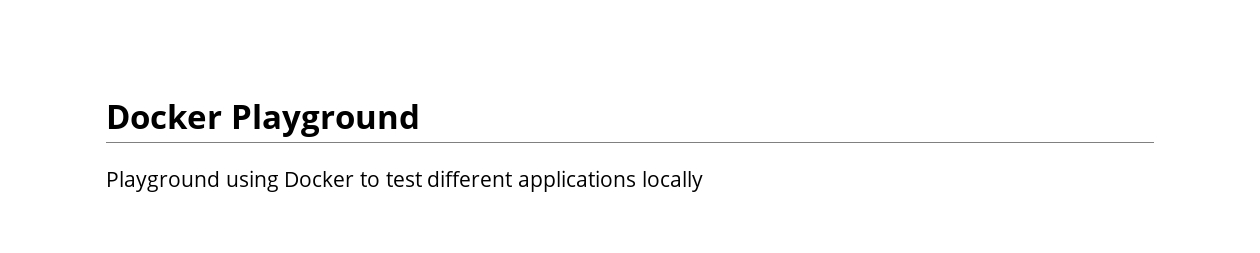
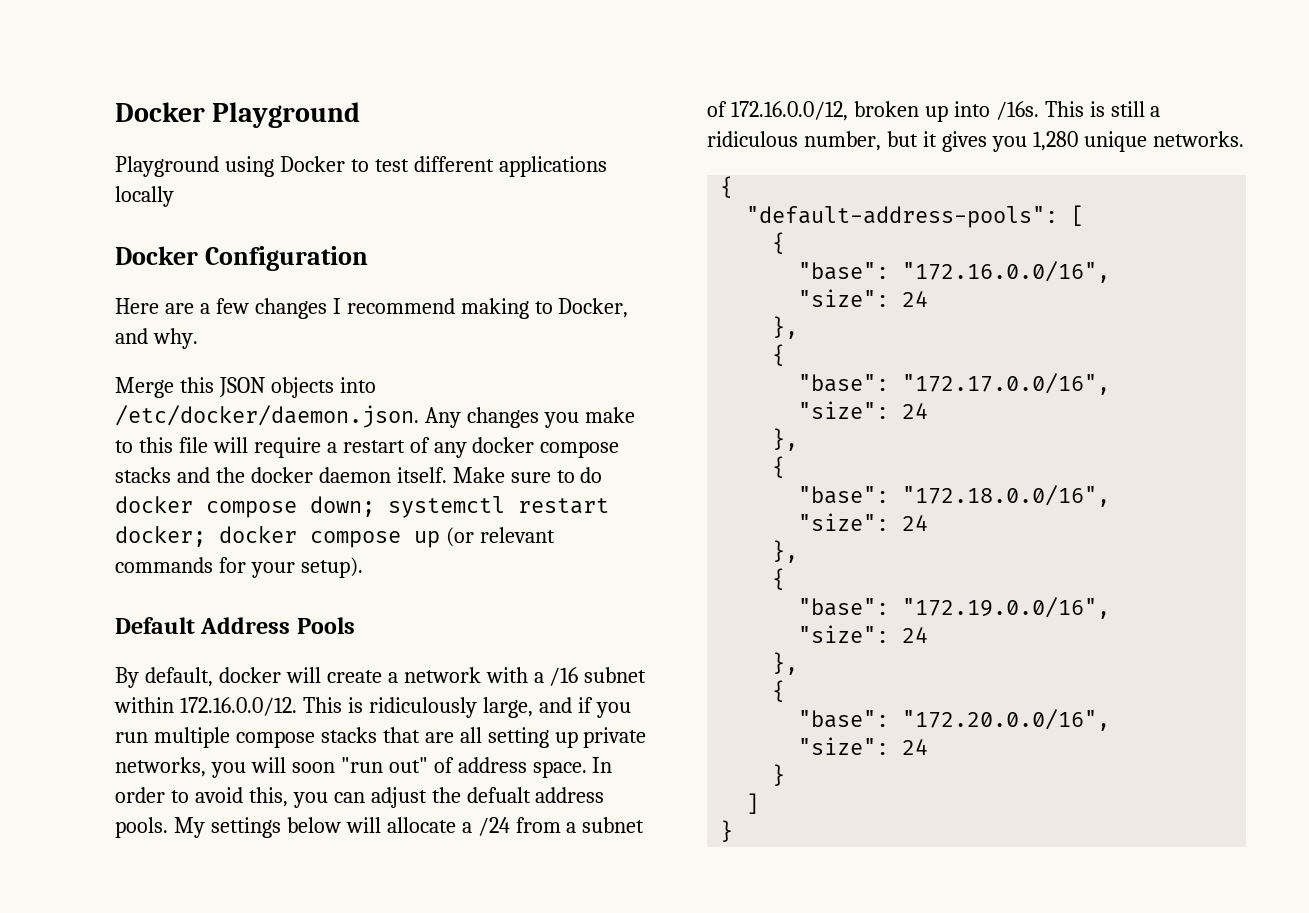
+ Docker Configuration
+ Here are a few changes I recommend making to Docker, and why.
+ Merge this JSON objects into /etc/docker/daemon.json. Any changes you make to this file will require a restart of any docker compose stacks and the docker daemon itself. Make sure to do docker compose down; systemctl restart docker; docker compose up (or relevant commands for your setup).
+ Default Address Pools
+ By default, docker will create a network with a /16 subnet within 172.16.0.0/12. This is ridiculously large, and if you run multiple compose stacks that are all setting up private networks, you will soon "run out" of address space. In order to avoid this, you can adjust the defualt address pools. My settings below will allocate a /24 from a subnet of 172.16.0.0/12, broken up into /16s. This is still a ridiculous number, but it gives you 1,280 unique networks.
+ {
+ "default-address-pools": [
+ {
+ "base": "172.16.0.0/16",
+ "size": 24
+ },
+ {
+ "base": "172.17.0.0/16",
+ "size": 24
+ },
+ {
+ "base": "172.18.0.0/16",
+ "size": 24
+ },
+ {
+ "base": "172.19.0.0/16",
+ "size": 24
+ },
+ {
+ "base": "172.20.0.0/16",
+ "size": 24
+ }
+ ]
+ }

